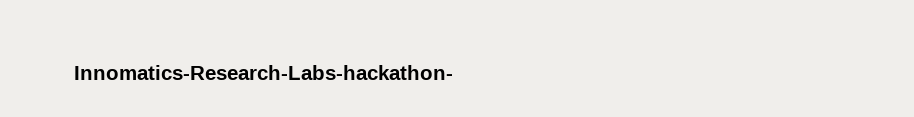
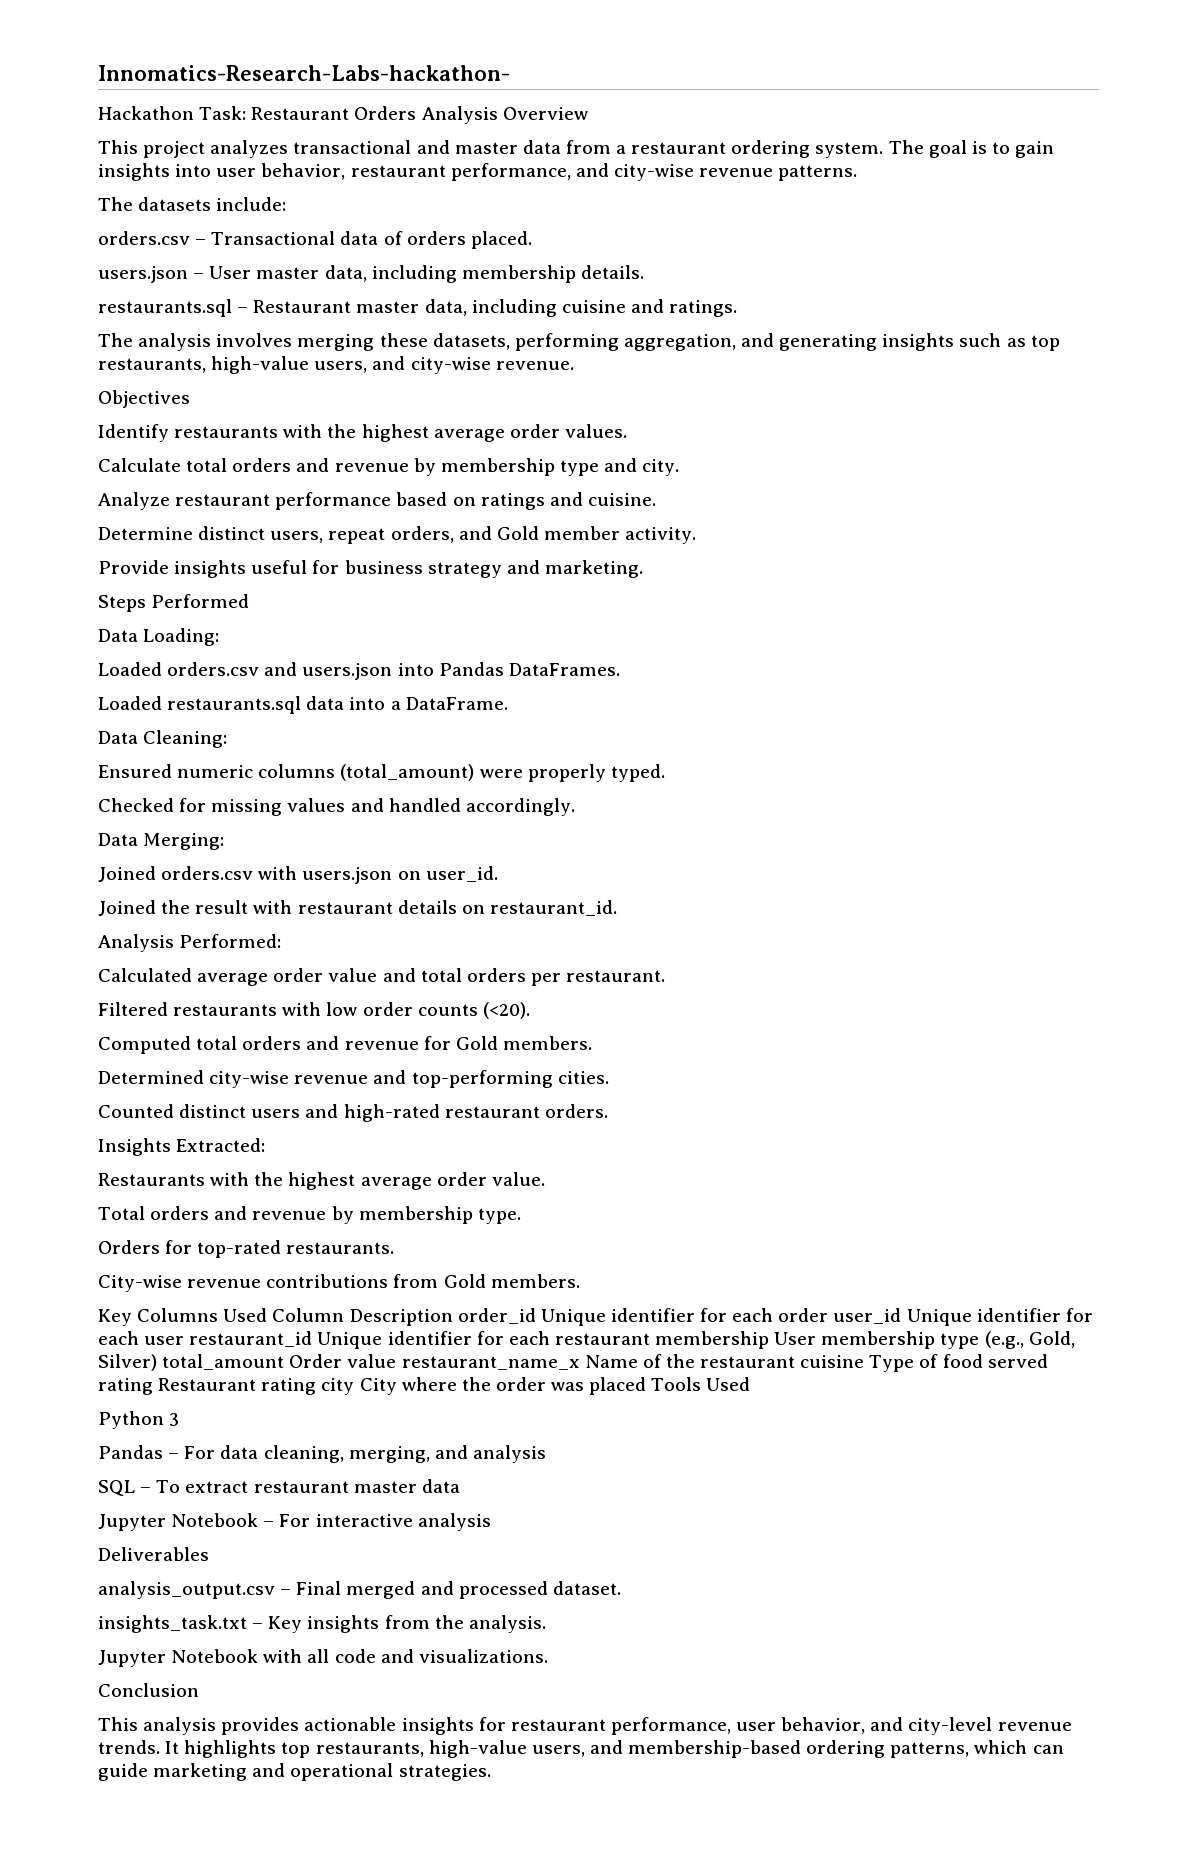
+ Hackathon Task: Restaurant Orders Analysis Overview
+ This project analyzes transactional and master data from a restaurant ordering system. The goal is to gain insights into user behavior, restaurant performance, and city-wise revenue patterns.
+ The datasets include:
+ orders.csv – Transactional data of orders placed.
+ users.json – User master data, including membership details.
+ restaurants.sql – Restaurant master data, including cuisine and ratings.
+ The analysis involves merging these datasets, performing aggregation, and generating insights such as top restaurants, high-value users, and city-wise revenue.
+ Objectives
+ Identify restaurants with the highest average order values.
+ Calculate total orders and revenue by membership type and city.
+ Analyze restaurant performance based on ratings and cuisine.
+ Determine distinct users, repeat orders, and Gold member activity.
+ Provide insights useful for business strategy and marketing.
+ Steps Performed
+ Data Loading:
+ Loaded orders.csv and users.json into Pandas DataFrames.
+ Loaded restaurants.sql data into a DataFrame.
+ Data Cleaning:
+ Ensured numeric columns (total_amount) were properly typed.
+ Checked for missing values and handled accordingly.
+ Data Merging:
+ Joined orders.csv with users.json on user_id.
+ Joined the result with restaurant details on restaurant_id.
+ Analysis Performed:
+ Calculated average order value and total orders per restaurant.
+ Filtered restaurants with low order counts (<20).
+ Computed total orders and revenue for Gold members.
+ Determined city-wise revenue and top-performing cities.
+ Counted distinct users and high-rated restaurant orders.
+ Insights Extracted:
+ Restaurants with the highest average order value.
+ Total orders and revenue by membership type.
+ Orders for top-rated restaurants.
+ City-wise revenue contributions from Gold members.
+ Key Columns Used Column Description order_id Unique identifier for each order user_id Unique identifier for each user restaurant_id Unique identifier for each restaurant membership User membership type (e.g., Gold, Silver) total_amount Order value restaurant_name_x Name of the restaurant cuisine Type of food served rating Restaurant rating city City where the order was placed Tools Used
+ Python 3
+ Pandas – For data cleaning, merging, and analysis
+ SQL – To extract restaurant master data
+ Jupyter Notebook – For interactive analysis
+ Deliverables
+ analysis_output.csv – Final merged and processed dataset.
+ insights_task.txt – Key insights from the analysis.
+ Jupyter Notebook with all code and visualizations.
+ Conclusion
+ This analysis provides actionable insights for restaurant performance, user behavior, and city-level revenue trends. It highlights top restaurants, high-value users, and membership-based ordering patterns, which can guide marketing and operational strategies.

